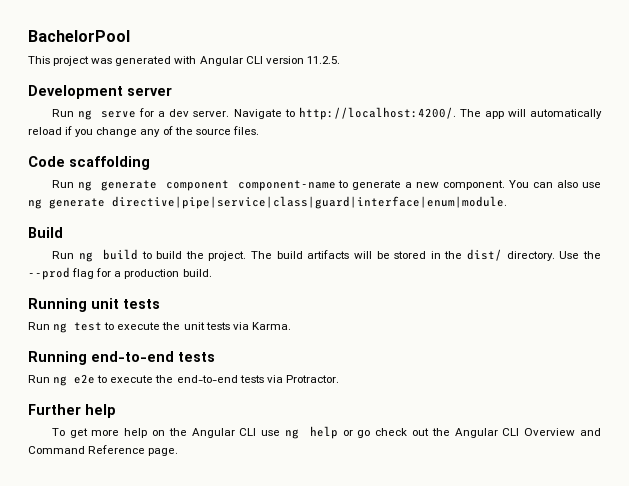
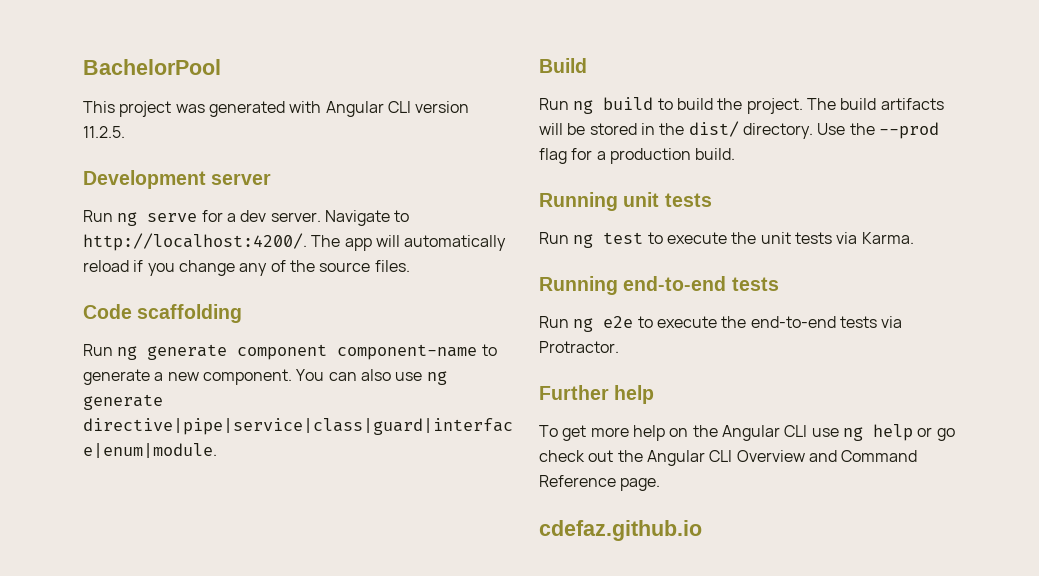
+ cdefaz.github.io

